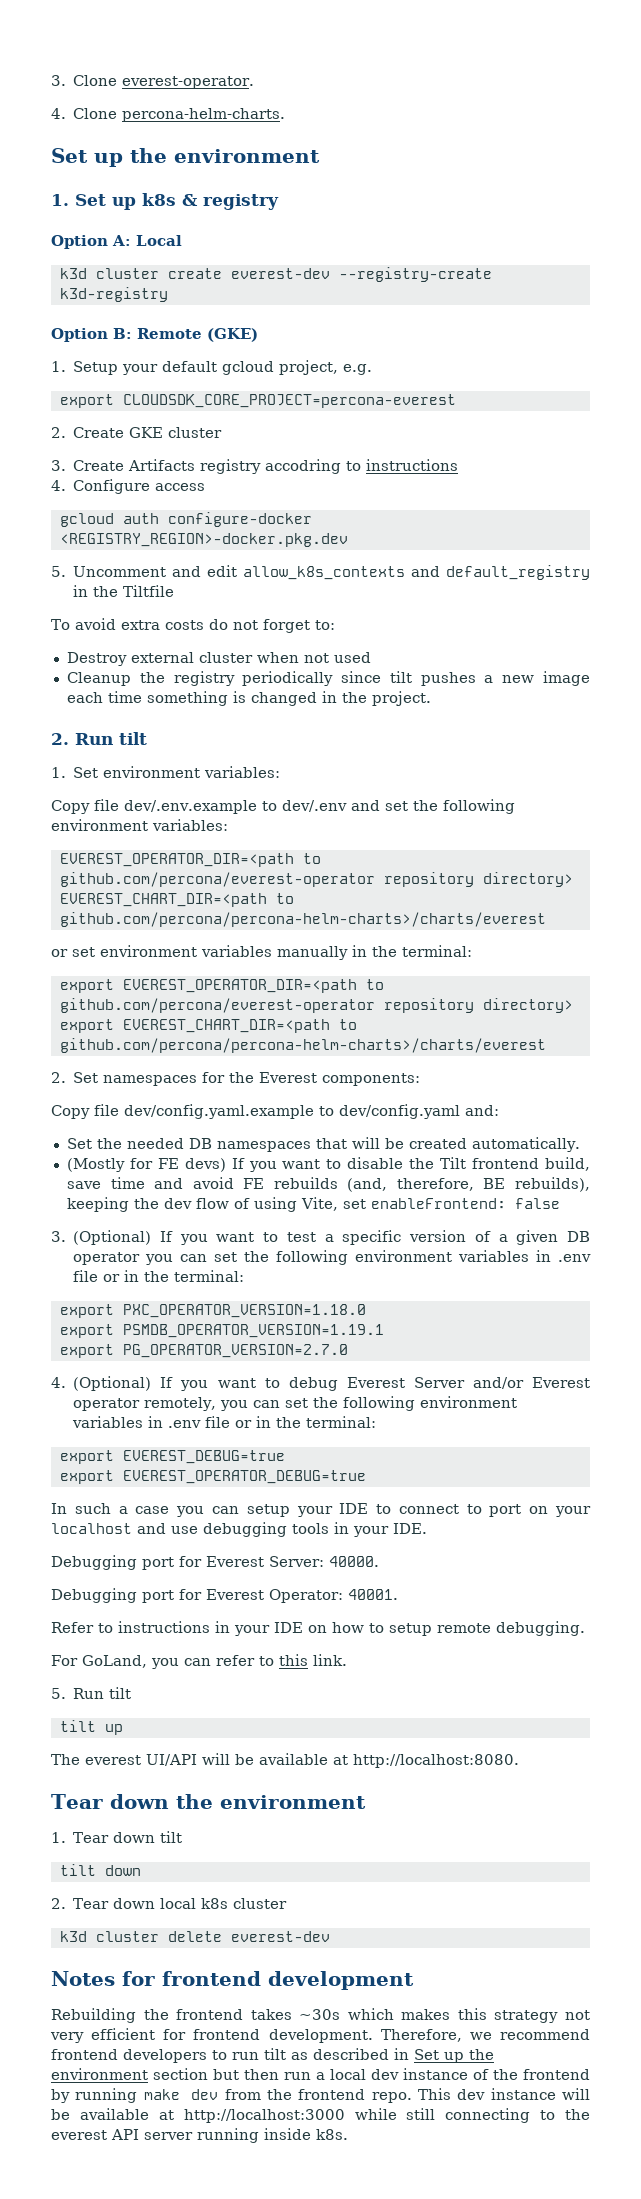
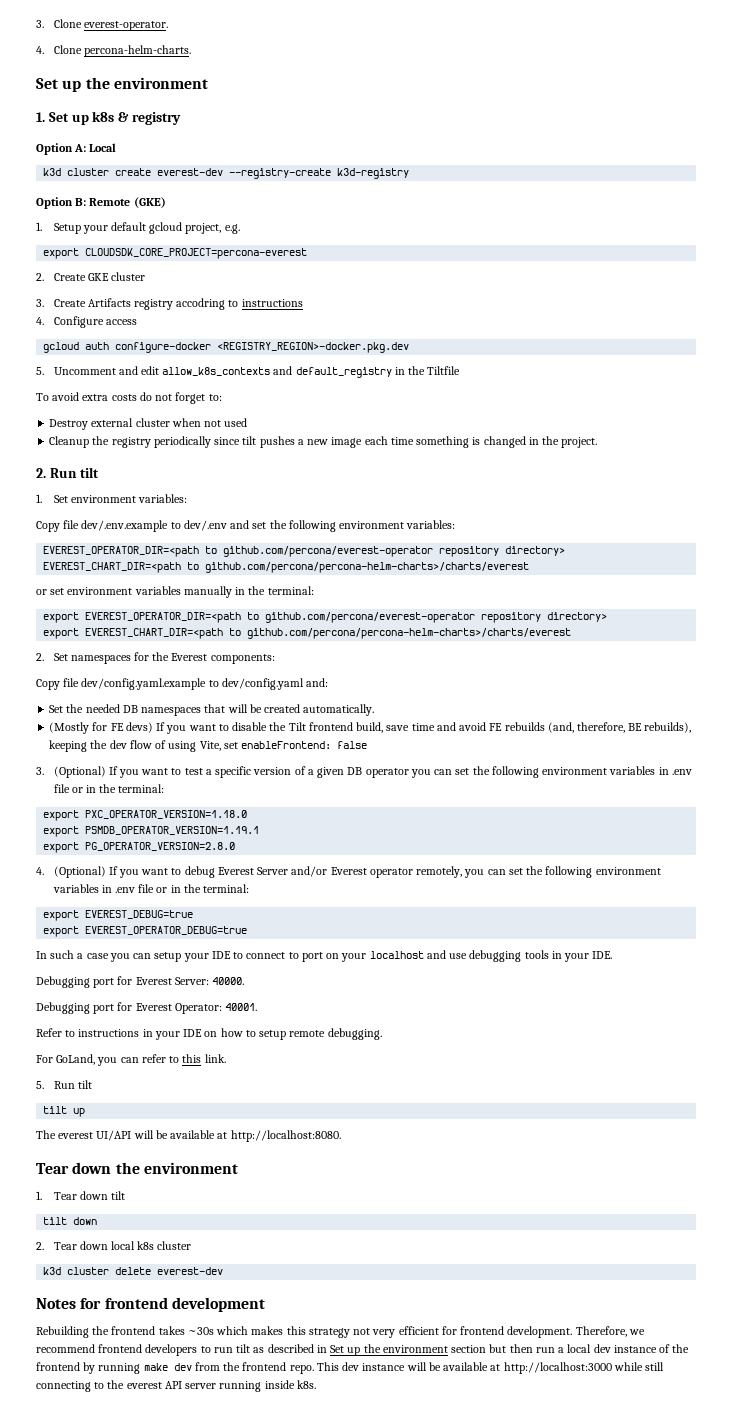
- export PG_OPERATOR_VERSION=2.7.0
+ export PG_OPERATOR_VERSION=2.8.0

